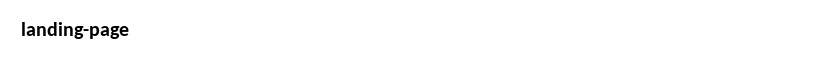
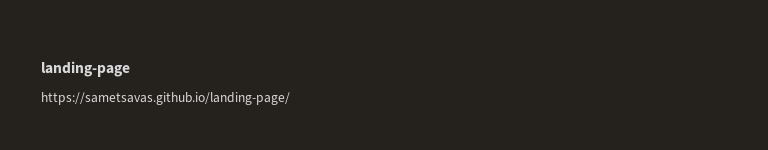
+ https://sametsavas.github.io/landing-page/

